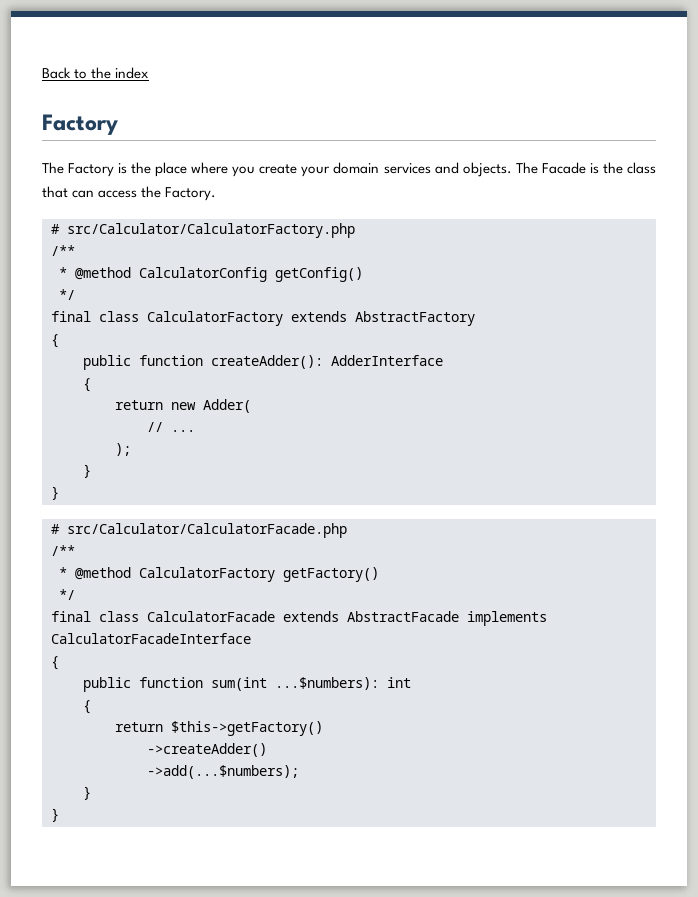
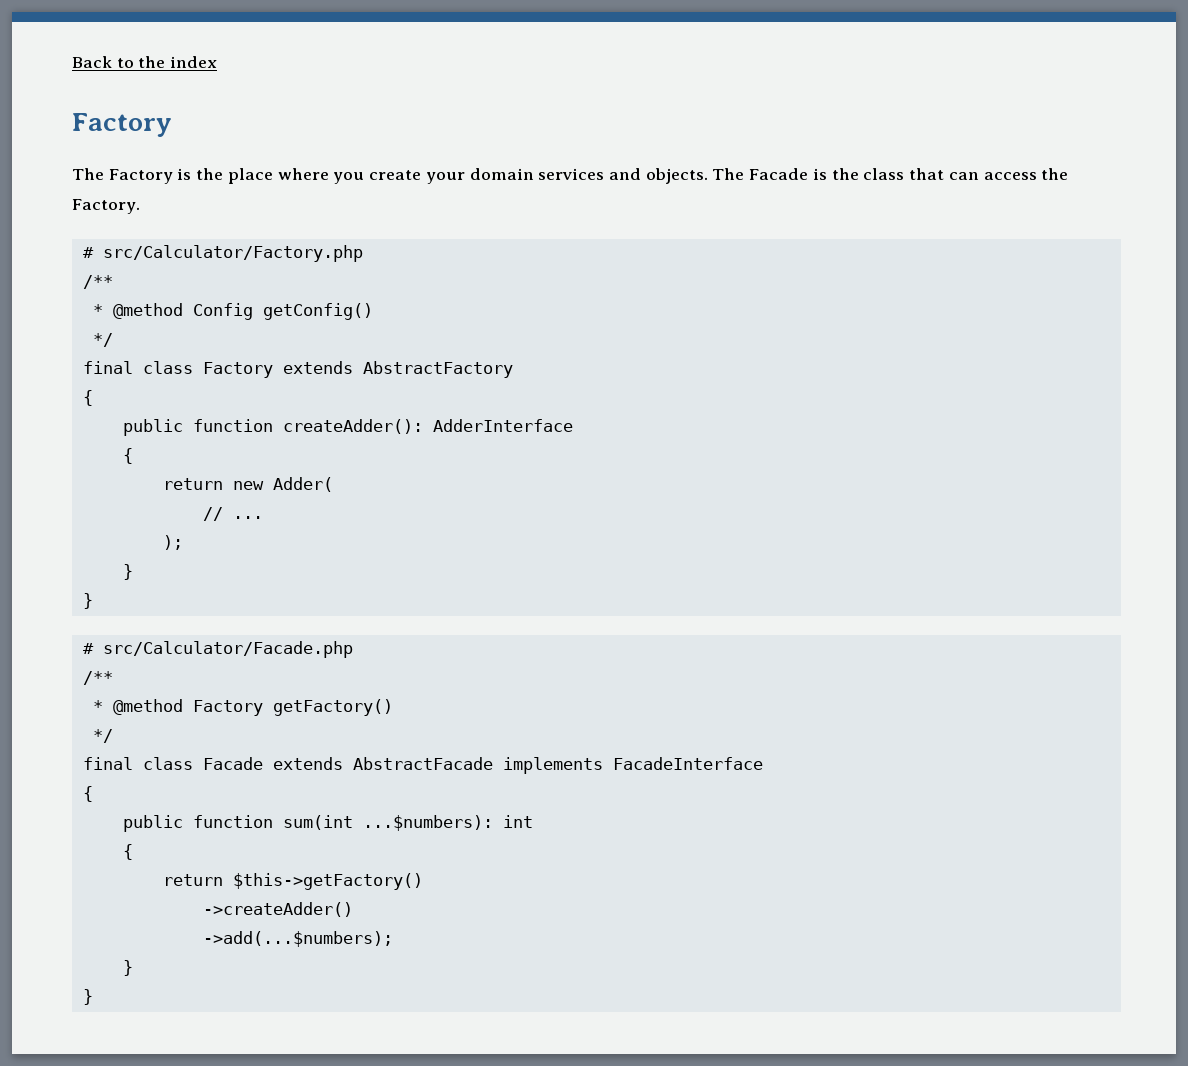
- # src/Calculator/CalculatorFactory.php
+ # src/Calculator/Factory.php
  /**
- * @method CalculatorConfig getConfig()
+ * @method Config getConfig()
- final class CalculatorFactory extends AbstractFactory
+ final class Factory extends AbstractFactory
- # src/Calculator/CalculatorFacade.php
+ # src/Calculator/Facade.php
  /**
- * @method CalculatorFactory getFactory()
+ * @method Factory getFactory()
- final class CalculatorFacade extends AbstractFacade implements CalculatorFacadeInterface
+ final class Facade extends AbstractFacade implements FacadeInterface

